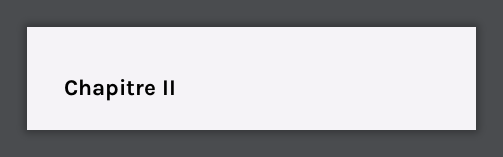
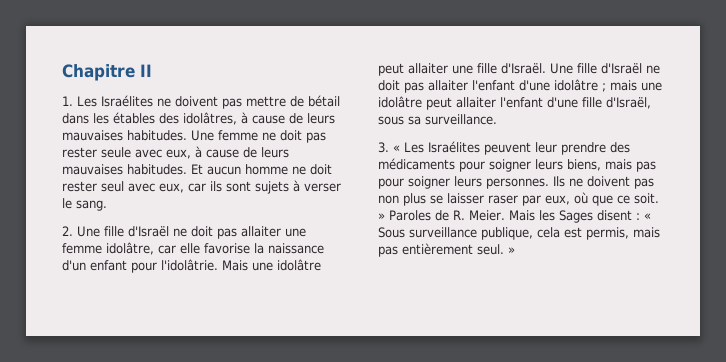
+ 1. Les Israélites ne doivent pas mettre de bétail dans les étables des idolâtres, à cause de leurs mauvaises habitudes. Une femme ne doit pas rester seule avec eux, à cause de leurs mauvaises habitudes. Et aucun homme ne doit rester seul avec eux, car ils sont sujets à verser le sang.
+ 2. Une fille d'Israël ne doit pas allaiter une femme idolâtre, car elle favorise la naissance d'un enfant pour l'idolâtrie. Mais une idolâtre peut allaiter une fille d'Israël. Une fille d'Israël ne doit pas allaiter l'enfant d'une idolâtre ; mais une idolâtre peut allaiter l'enfant d'une fille d'Israël, sous sa surveillance.
+ 3. « Les Israélites peuvent leur prendre des médicaments pour soigner leurs biens, mais pas pour soigner leurs personnes. Ils ne doivent pas non plus se laisser raser par eux, où que ce soit. » Paroles de R. Meier. Mais les Sages disent : « Sous surveillance publique, cela est permis, mais pas entièrement seul. »

